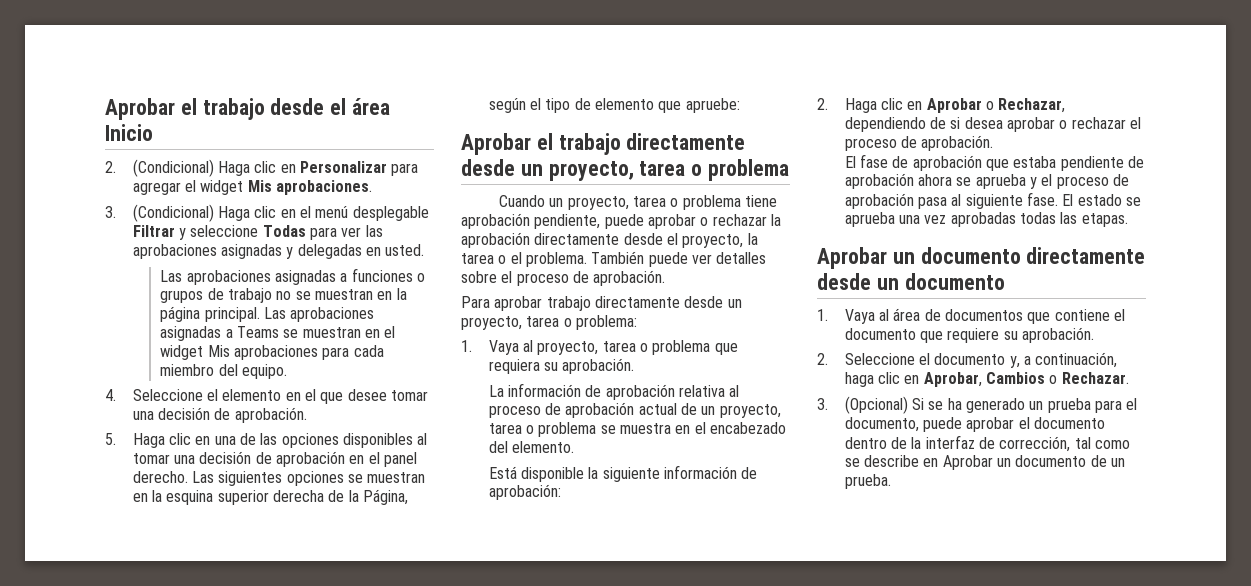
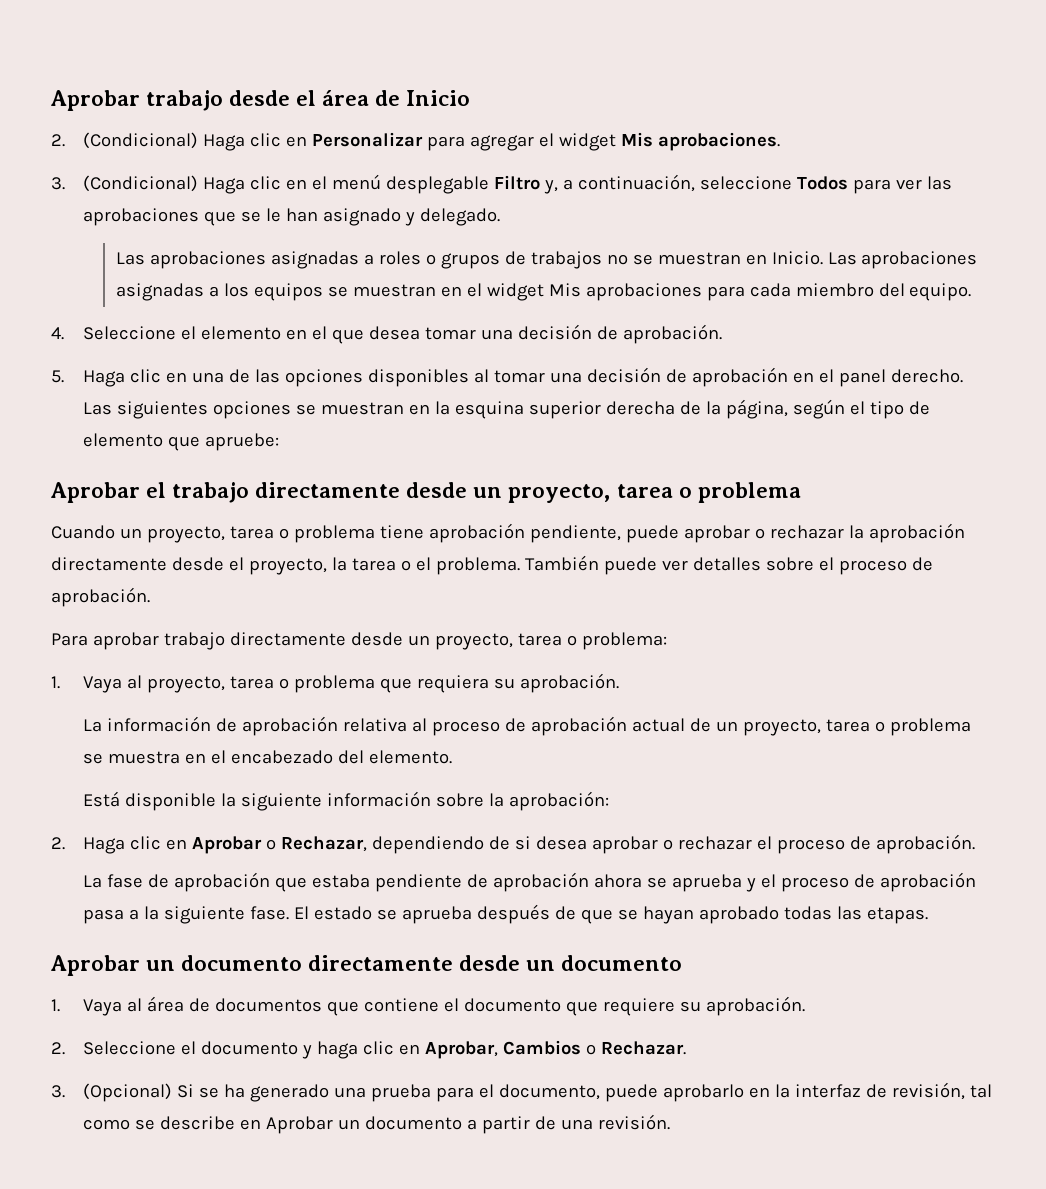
- Aprobar el trabajo desde el área Inicio
+ Aprobar trabajo desde el área de Inicio
- 3. (Condicional) Haga clic en el menú desplegable Filtrar y seleccione Todas para ver las aprobaciones asignadas y delegadas en usted.
- Las aprobaciones asignadas a funciones o grupos de trabajo no se muestran en la página principal. Las aprobaciones asignadas a Teams se muestran en el widget Mis aprobaciones para cada miembro del equipo.
+ 3. (Condicional) Haga clic en el menú desplegable Filtro y, a continuación, seleccione Todos para ver las aprobaciones que se le han asignado y delegado.
+ Las aprobaciones asignadas a roles o grupos de trabajos no se muestran en Inicio. Las aprobaciones asignadas a los equipos se muestran en el widget Mis aprobaciones para cada miembro del equipo.
- 4. Seleccione el elemento en el que desee tomar una decisión de aprobación.
+ 4. Seleccione el elemento en el que desea tomar una decisión de aprobación.
- Las siguientes opciones se muestran en la esquina superior derecha de la Página, según el tipo de elemento que apruebe:
+ Las siguientes opciones se muestran en la esquina superior derecha de la página, según el tipo de elemento que apruebe:
- Está disponible la siguiente información de aprobación:
+ Está disponible la siguiente información sobre la aprobación:
- El fase de aprobación que estaba pendiente de aprobación ahora se aprueba y el proceso de aprobación pasa al siguiente fase.
+ La fase de aprobación que estaba pendiente de aprobación ahora se aprueba y el proceso de aprobación pasa a la siguiente fase.
- El estado se aprueba una vez aprobadas todas las etapas.
+ El estado se aprueba después de que se hayan aprobado todas las etapas.
- 2. Seleccione el documento y, a continuación, haga clic en Aprobar, Cambios o Rechazar.
+ 2. Seleccione el documento y haga clic en Aprobar, Cambios o Rechazar.
- 3. (Opcional) Si se ha generado un prueba para el documento, puede aprobar el documento dentro de la interfaz de corrección, tal como se describe en Aprobar un documento de un prueba.
+ 3. (Opcional) Si se ha generado una prueba para el documento, puede aprobarlo en la interfaz de revisión, tal como se describe en Aprobar un documento a partir de una revisión.

